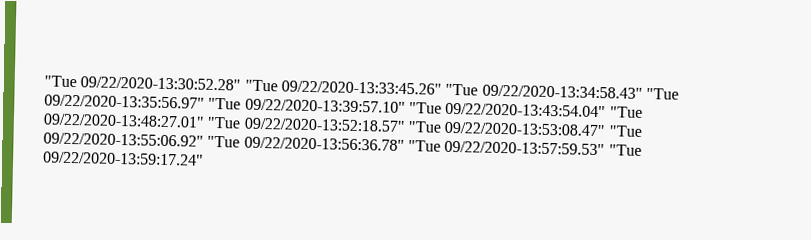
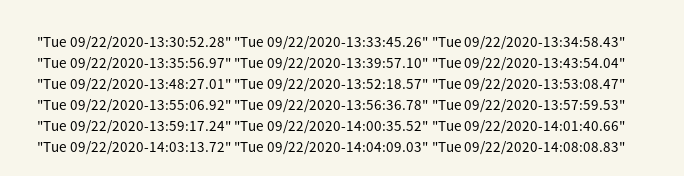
- "Tue 09/22/2020-13:30:52.28" "Tue 09/22/2020-13:33:45.26" "Tue 09/22/2020-13:34:58.43" "Tue 09/22/2020-13:35:56.97" "Tue 09/22/2020-13:39:57.10" "Tue 09/22/2020-13:43:54.04" "Tue 09/22/2020-13:48:27.01" "Tue 09/22/2020-13:52:18.57" "Tue 09/22/2020-13:53:08.47" "Tue 09/22/2020-13:55:06.92" "Tue 09/22/2020-13:56:36.78" "Tue 09/22/2020-13:57:59.53" "Tue 09/22/2020-13:59:17.24"
+ "Tue 09/22/2020-13:30:52.28" "Tue 09/22/2020-13:33:45.26" "Tue 09/22/2020-13:34:58.43" "Tue 09/22/2020-13:35:56.97" "Tue 09/22/2020-13:39:57.10" "Tue 09/22/2020-13:43:54.04" "Tue 09/22/2020-13:48:27.01" "Tue 09/22/2020-13:52:18.57" "Tue 09/22/2020-13:53:08.47" "Tue 09/22/2020-13:55:06.92" "Tue 09/22/2020-13:56:36.78" "Tue 09/22/2020-13:57:59.53" "Tue 09/22/2020-13:59:17.24" "Tue 09/22/2020-14:00:35.52" "Tue 09/22/2020-14:01:40.66" "Tue 09/22/2020-14:03:13.72" "Tue 09/22/2020-14:04:09.03" "Tue 09/22/2020-14:08:08.83"

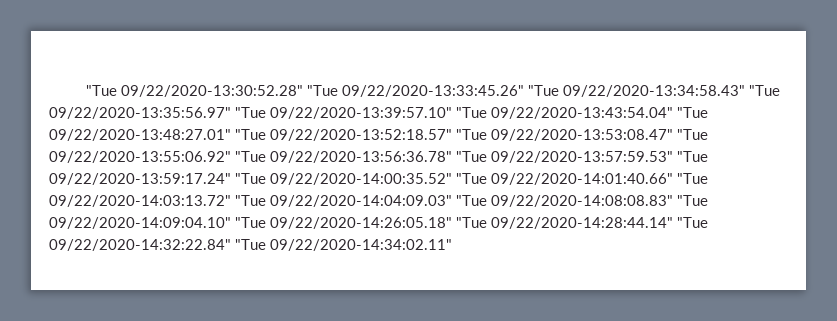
- "Tue 09/22/2020-13:30:52.28" "Tue 09/22/2020-13:33:45.26" "Tue 09/22/2020-13:34:58.43" "Tue 09/22/2020-13:35:56.97" "Tue 09/22/2020-13:39:57.10" "Tue 09/22/2020-13:43:54.04" "Tue 09/22/2020-13:48:27.01" "Tue 09/22/2020-13:52:18.57" "Tue 09/22/2020-13:53:08.47" "Tue 09/22/2020-13:55:06.92" "Tue 09/22/2020-13:56:36.78" "Tue 09/22/2020-13:57:59.53" "Tue 09/22/2020-13:59:17.24" "Tue 09/22/2020-14:00:35.52" "Tue 09/22/2020-14:01:40.66" "Tue 09/22/2020-14:03:13.72" "Tue 09/22/2020-14:04:09.03" "Tue 09/22/2020-14:08:08.83"
+ "Tue 09/22/2020-13:30:52.28" "Tue 09/22/2020-13:33:45.26" "Tue 09/22/2020-13:34:58.43" "Tue 09/22/2020-13:35:56.97" "Tue 09/22/2020-13:39:57.10" "Tue 09/22/2020-13:43:54.04" "Tue 09/22/2020-13:48:27.01" "Tue 09/22/2020-13:52:18.57" "Tue 09/22/2020-13:53:08.47" "Tue 09/22/2020-13:55:06.92" "Tue 09/22/2020-13:56:36.78" "Tue 09/22/2020-13:57:59.53" "Tue 09/22/2020-13:59:17.24" "Tue 09/22/2020-14:00:35.52" "Tue 09/22/2020-14:01:40.66" "Tue 09/22/2020-14:03:13.72" "Tue 09/22/2020-14:04:09.03" "Tue 09/22/2020-14:08:08.83" "Tue 09/22/2020-14:09:04.10" "Tue 09/22/2020-14:26:05.18" "Tue 09/22/2020-14:28:44.14" "Tue 09/22/2020-14:32:22.84" "Tue 09/22/2020-14:34:02.11"

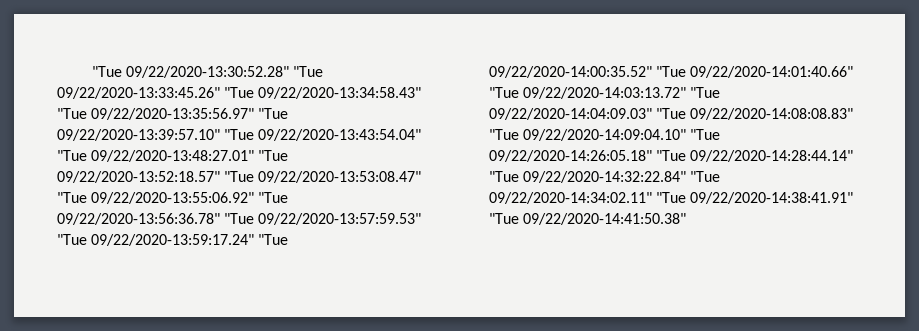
- "Tue 09/22/2020-13:30:52.28" "Tue 09/22/2020-13:33:45.26" "Tue 09/22/2020-13:34:58.43" "Tue 09/22/2020-13:35:56.97" "Tue 09/22/2020-13:39:57.10" "Tue 09/22/2020-13:43:54.04" "Tue 09/22/2020-13:48:27.01" "Tue 09/22/2020-13:52:18.57" "Tue 09/22/2020-13:53:08.47" "Tue 09/22/2020-13:55:06.92" "Tue 09/22/2020-13:56:36.78" "Tue 09/22/2020-13:57:59.53" "Tue 09/22/2020-13:59:17.24" "Tue 09/22/2020-14:00:35.52" "Tue 09/22/2020-14:01:40.66" "Tue 09/22/2020-14:03:13.72" "Tue 09/22/2020-14:04:09.03" "Tue 09/22/2020-14:08:08.83" "Tue 09/22/2020-14:09:04.10" "Tue 09/22/2020-14:26:05.18" "Tue 09/22/2020-14:28:44.14" "Tue 09/22/2020-14:32:22.84" "Tue 09/22/2020-14:34:02.11"
+ "Tue 09/22/2020-13:30:52.28" "Tue 09/22/2020-13:33:45.26" "Tue 09/22/2020-13:34:58.43" "Tue 09/22/2020-13:35:56.97" "Tue 09/22/2020-13:39:57.10" "Tue 09/22/2020-13:43:54.04" "Tue 09/22/2020-13:48:27.01" "Tue 09/22/2020-13:52:18.57" "Tue 09/22/2020-13:53:08.47" "Tue 09/22/2020-13:55:06.92" "Tue 09/22/2020-13:56:36.78" "Tue 09/22/2020-13:57:59.53" "Tue 09/22/2020-13:59:17.24" "Tue 09/22/2020-14:00:35.52" "Tue 09/22/2020-14:01:40.66" "Tue 09/22/2020-14:03:13.72" "Tue 09/22/2020-14:04:09.03" "Tue 09/22/2020-14:08:08.83" "Tue 09/22/2020-14:09:04.10" "Tue 09/22/2020-14:26:05.18" "Tue 09/22/2020-14:28:44.14" "Tue 09/22/2020-14:32:22.84" "Tue 09/22/2020-14:34:02.11" "Tue 09/22/2020-14:38:41.91" "Tue 09/22/2020-14:41:50.38"

